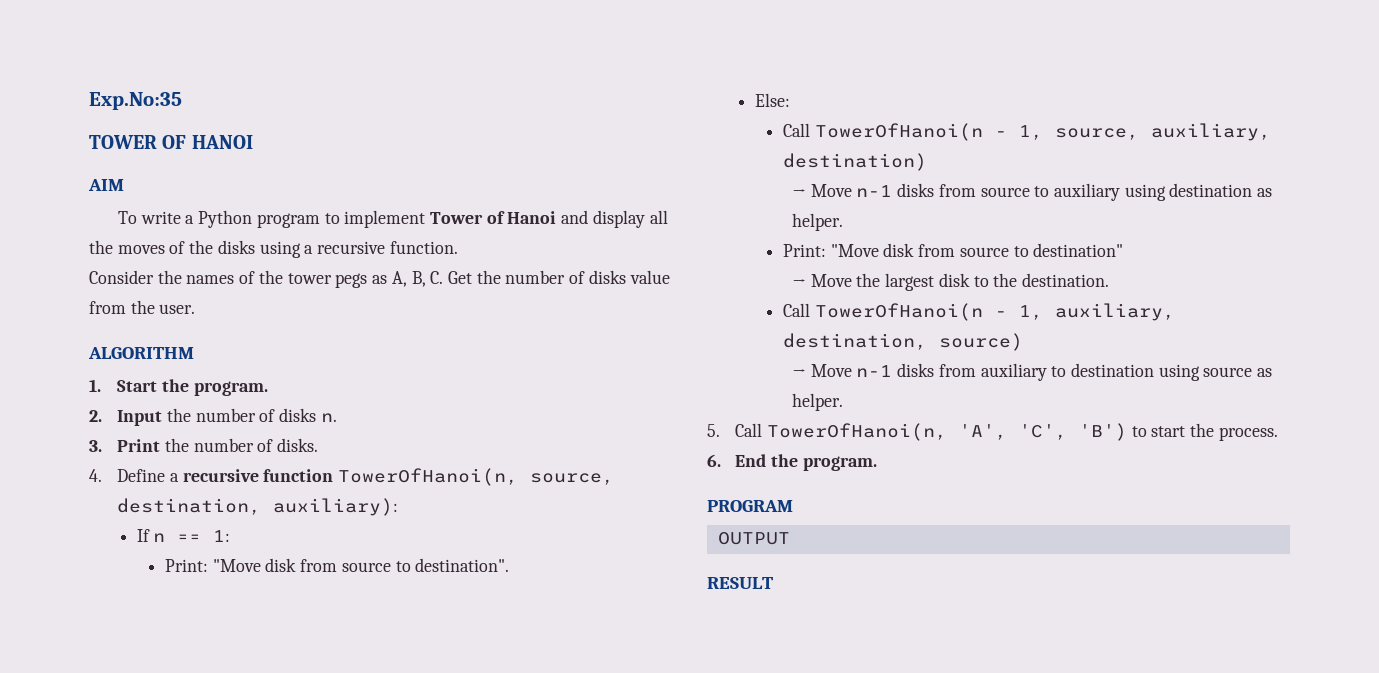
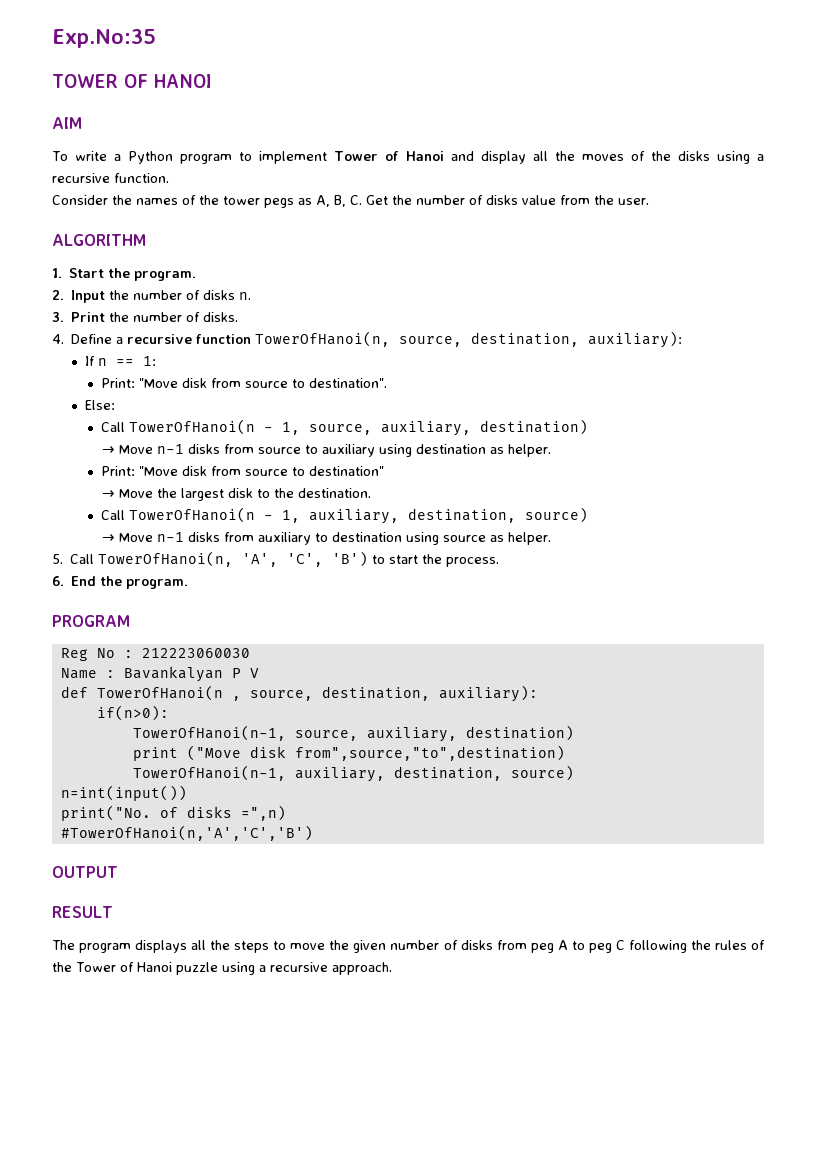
+ Reg No : 212223060030
+ Name : Bavankalyan P V
+ def TowerOfHanoi(n , source, destination, auxiliary):
+ if(n>0):
+ TowerOfHanoi(n-1, source, auxiliary, destination)
+ print ("Move disk from",source,"to",destination)
+ TowerOfHanoi(n-1, auxiliary, destination, source)
+ n=int(input())
+ print("No. of disks =",n)
+ #TowerOfHanoi(n,'A','C','B')
  OUTPUT
  RESULT
+ The program displays all the steps to move the given number of disks from peg A to peg C following the rules of the Tower of Hanoi puzzle using a recursive approach.

